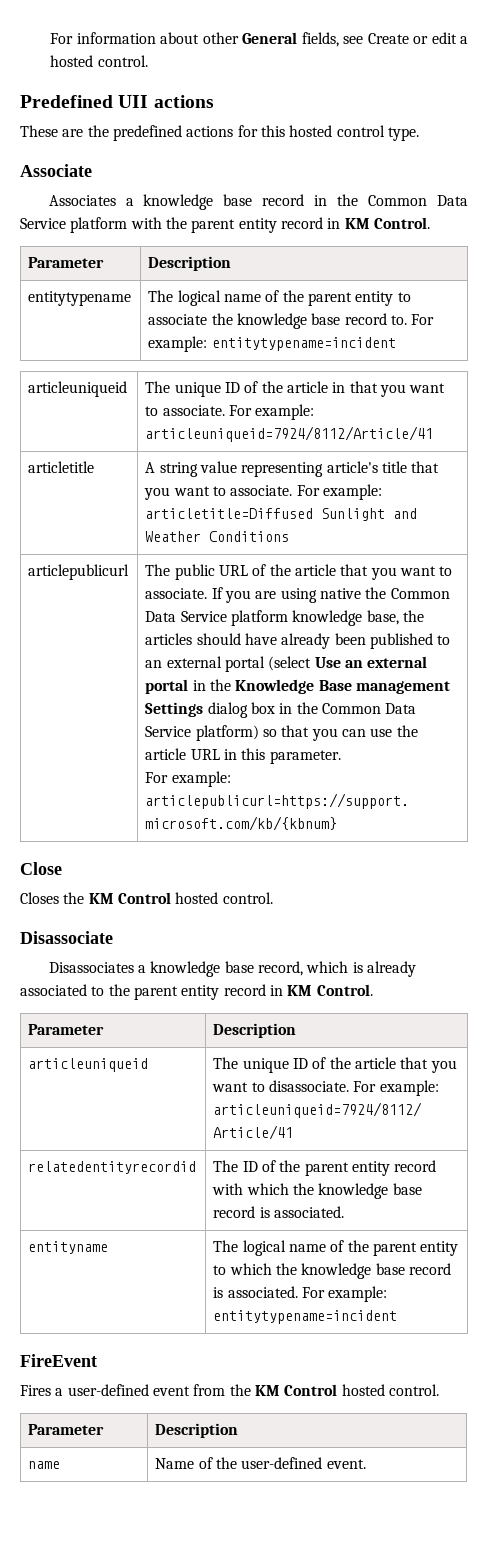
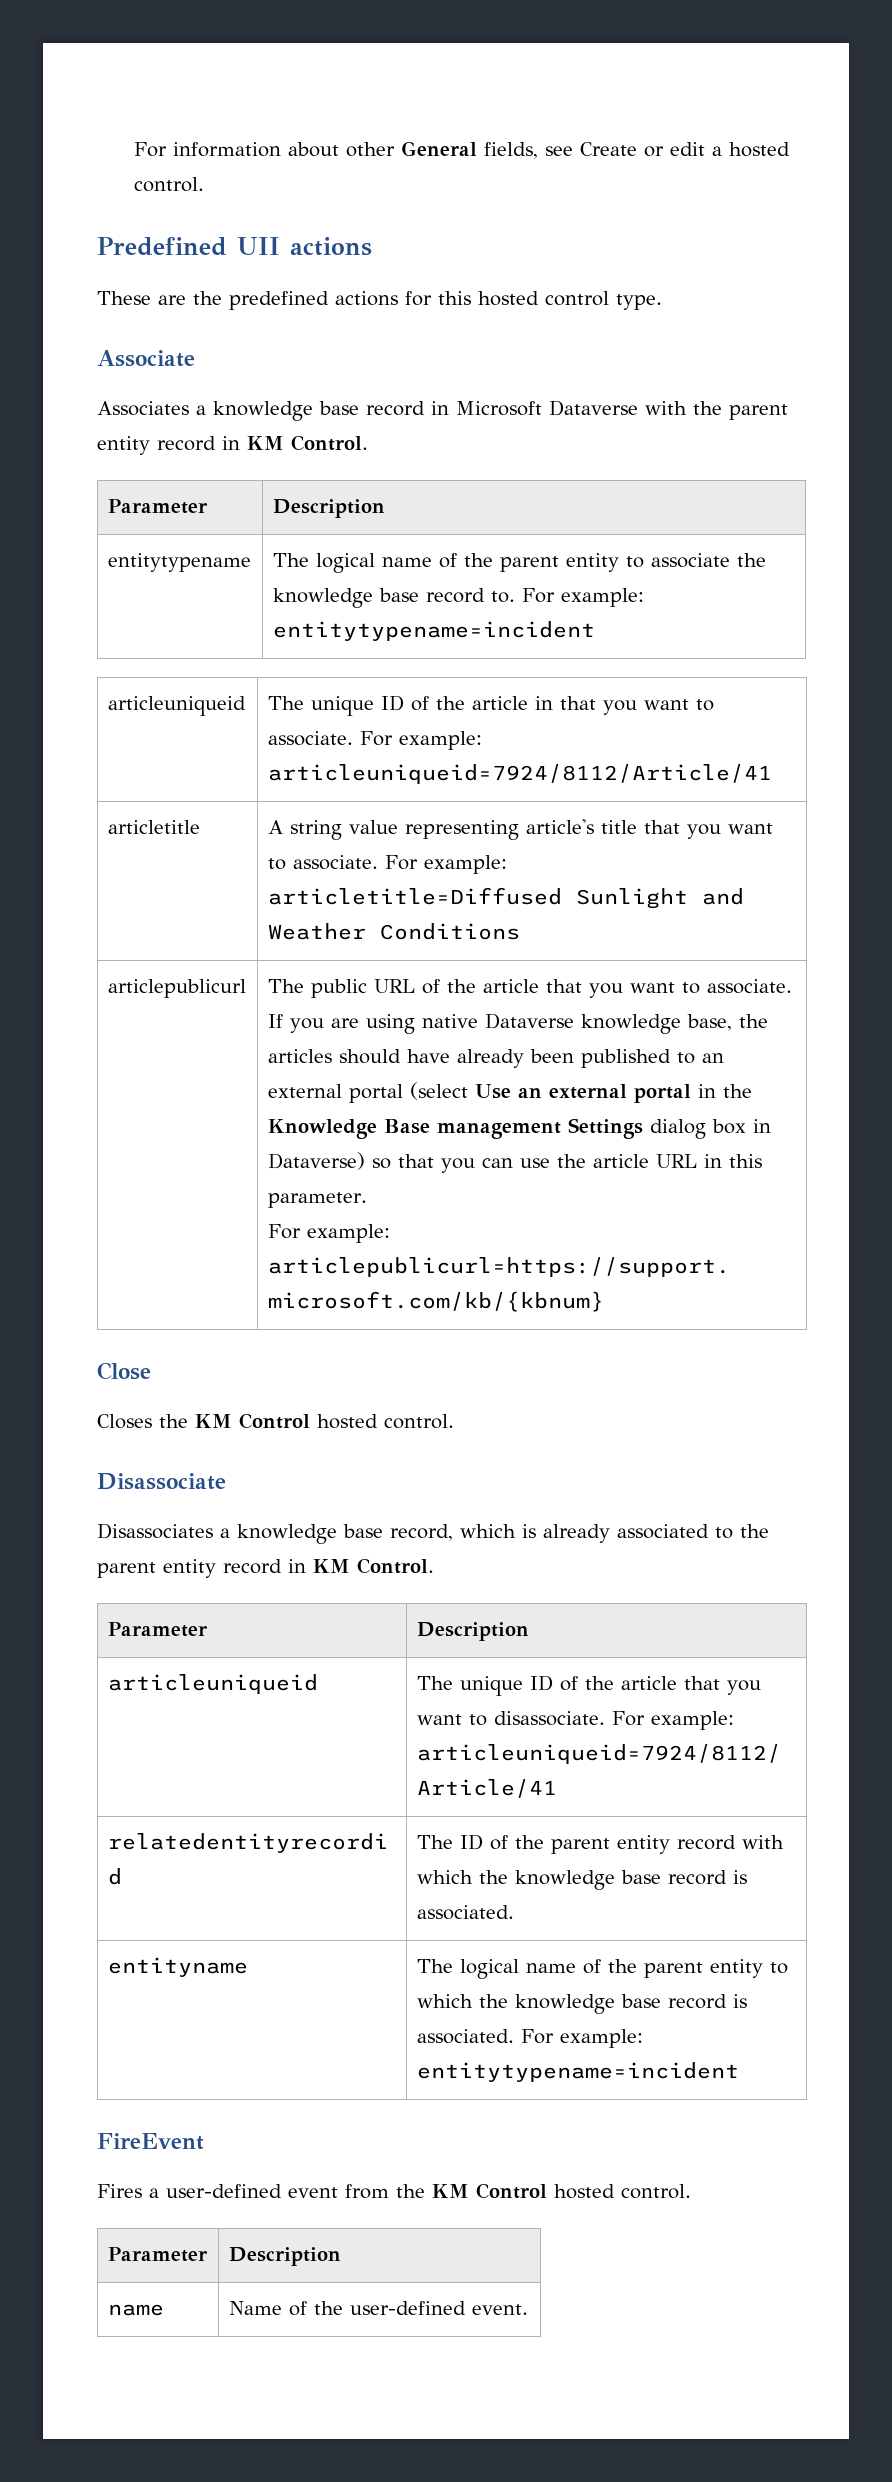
- Associates a knowledge base record in the Common Data Service platform with the parent entity record in KM Control.
+ Associates a knowledge base record in Microsoft Dataverse with the parent entity record in KM Control.
- If you are using native the Common Data Service platform knowledge base, the articles should have already been published to an external portal (select Use an external portal in the Knowledge Base management Settings dialog box in the Common Data Service platform) so that you can use the article URL in this parameter.
+ If you are using native Dataverse knowledge base, the articles should have already been published to an external portal (select Use an external portal in the Knowledge Base management Settings dialog box in Dataverse) so that you can use the article URL in this parameter.

